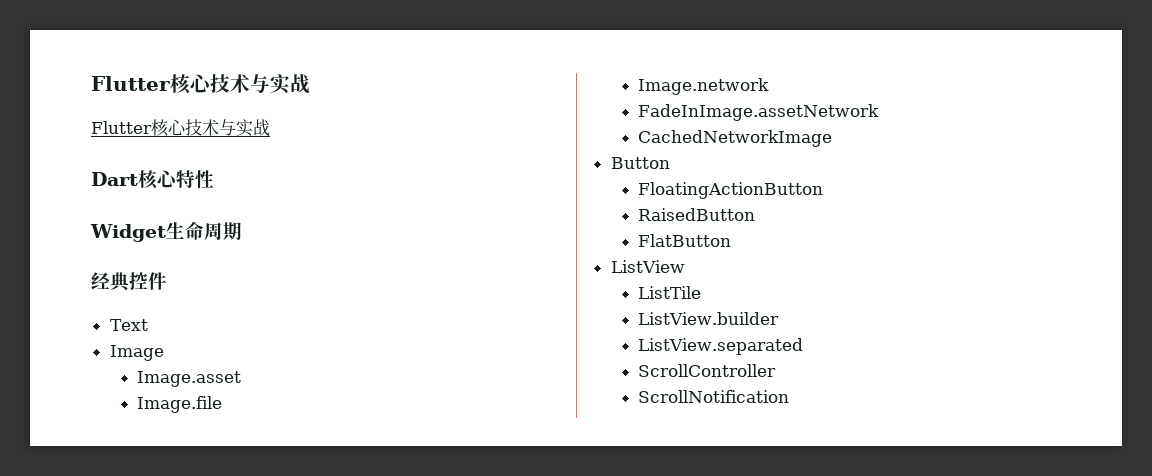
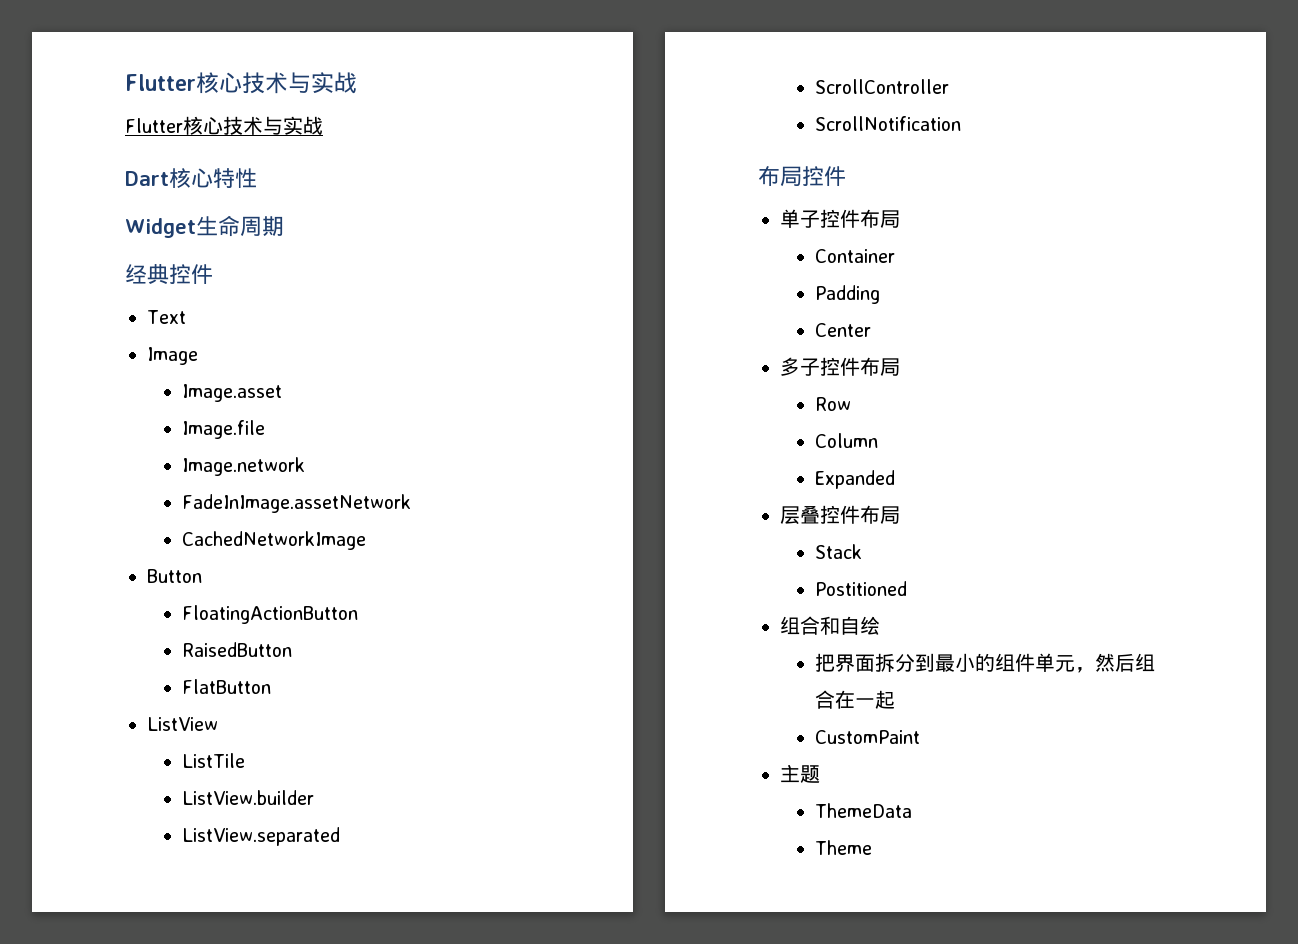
+ 布局控件
+ 单子控件布局
+ Container
+ Padding
+ Center
+ 多子控件布局
+ Row
+ Column
+ Expanded
+ 层叠控件布局
+ Stack
+ Postitioned
+ 组合和自绘
+ 把界面拆分到最小的组件单元，然后组合在一起
+ CustomPaint
+ 主题
+ ThemeData
+ Theme

